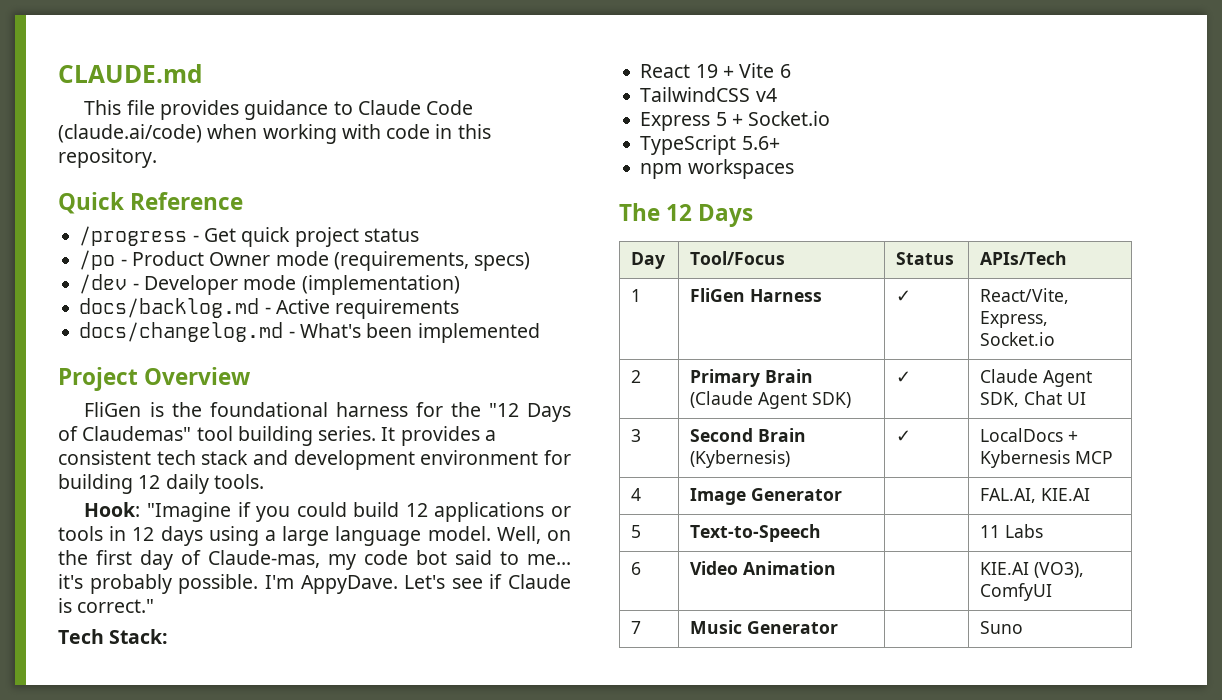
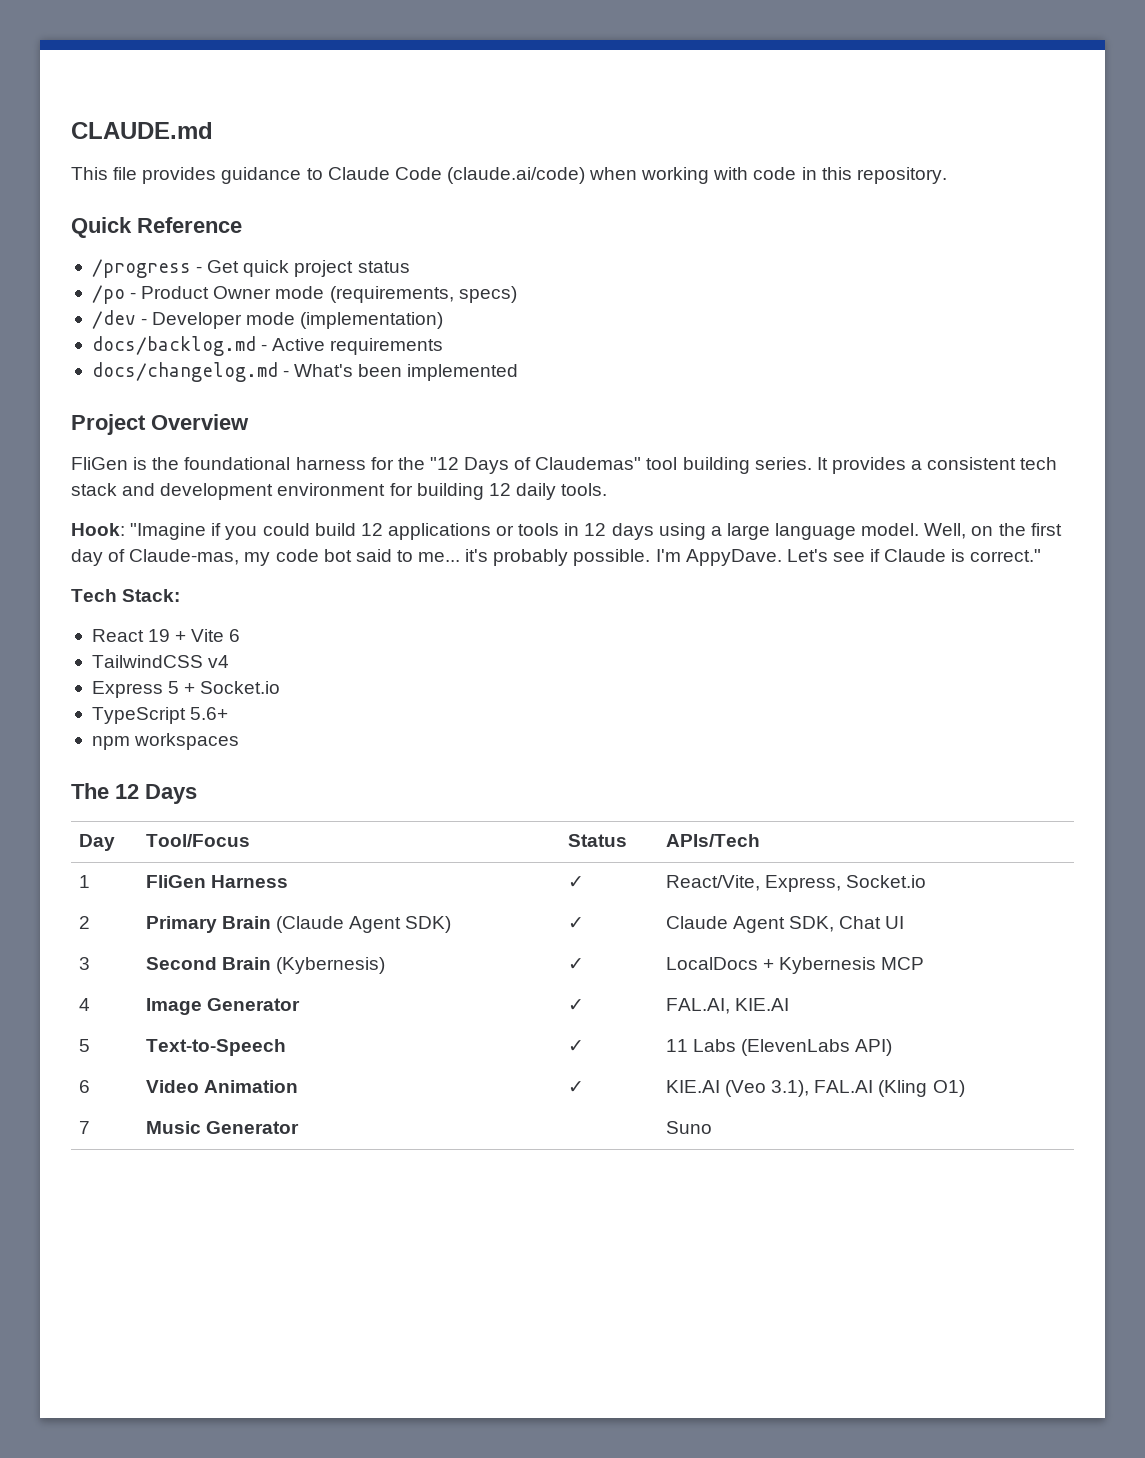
- 4 | Image Generator | | FAL.AI, KIE.AI
+ 4 | Image Generator | ✓ | FAL.AI, KIE.AI
- 5 | Text-to-Speech | | 11 Labs
+ 5 | Text-to-Speech | ✓ | 11 Labs (ElevenLabs API)
- 6 | Video Animation | | KIE.AI (VO3), ComfyUI
+ 6 | Video Animation | ✓ | KIE.AI (Veo 3.1), FAL.AI (Kling O1)

